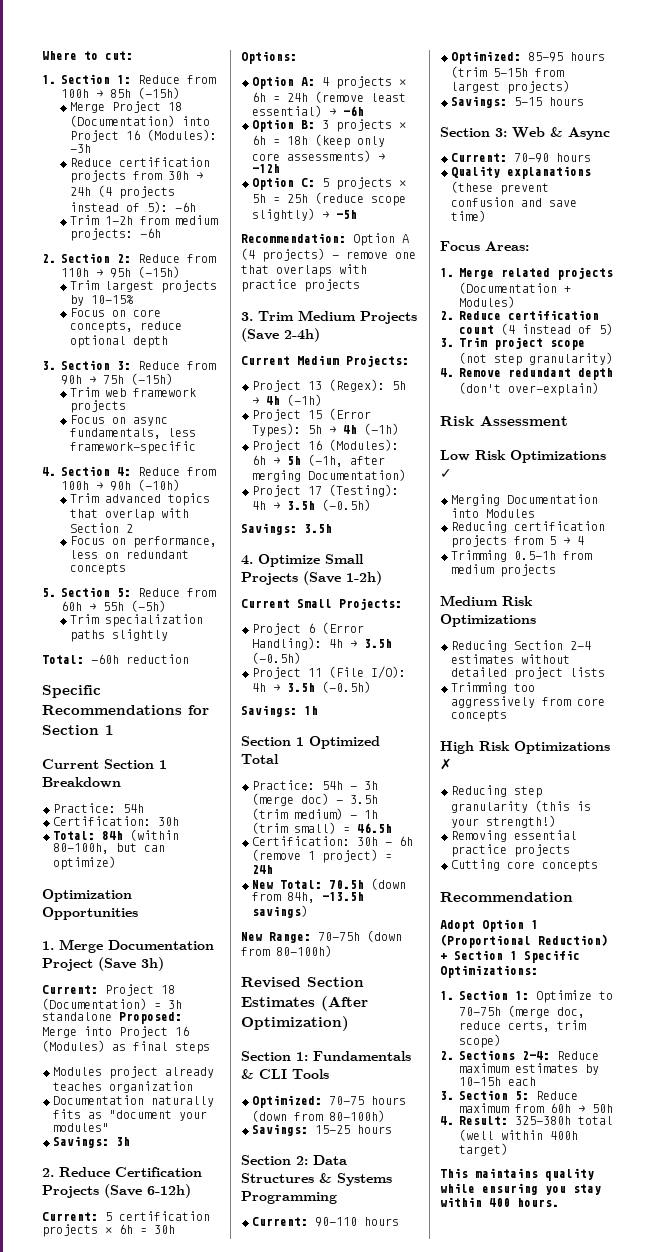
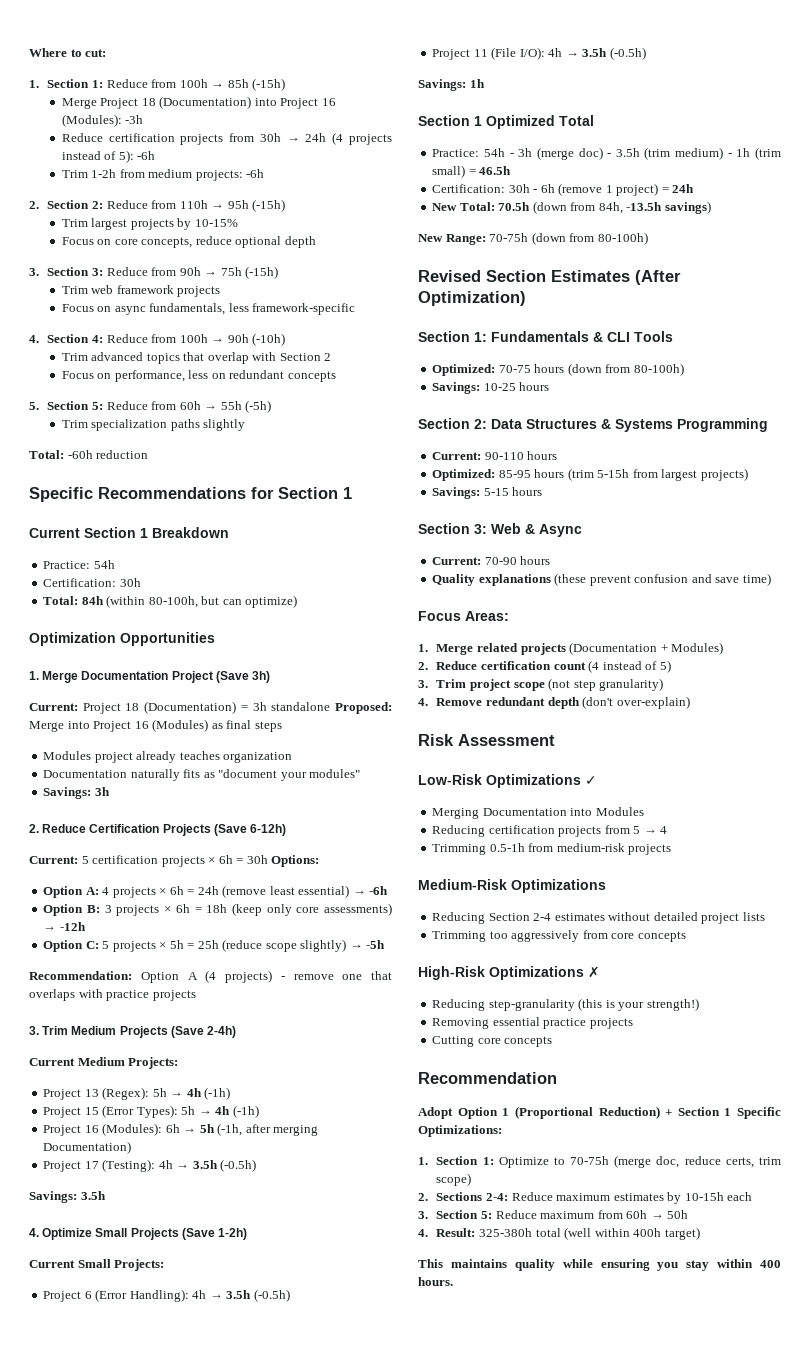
- Savings: 15-25 hours
+ Savings: 10-25 hours
- Low Risk Optimizations ✓
+ Low-Risk Optimizations ✓
- Trimming 0.5-1h from medium projects
- Medium Risk Optimizations
+ Trimming 0.5-1h from medium-risk projects
+ Medium-Risk Optimizations
- High Risk Optimizations ✗
+ High-Risk Optimizations ✗
- Reducing step granularity (this is your strength!)
+ Reducing step-granularity (this is your strength!)

